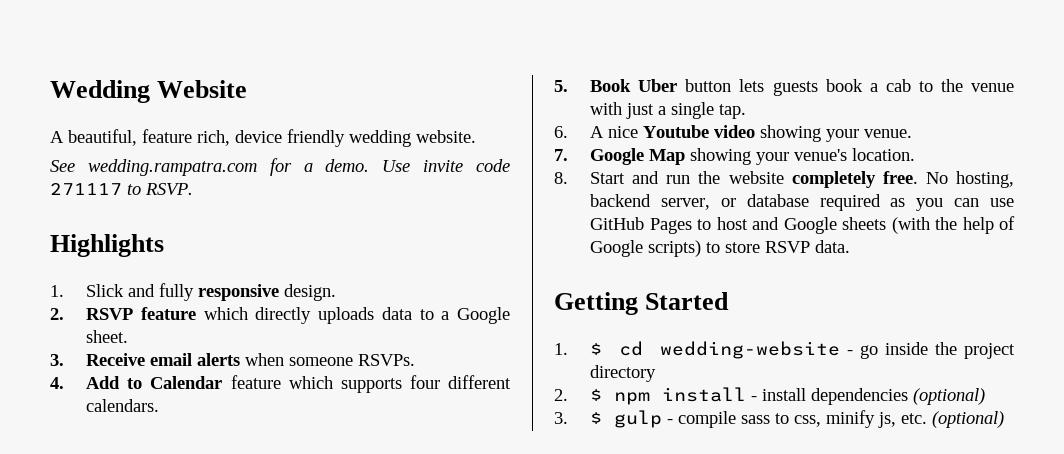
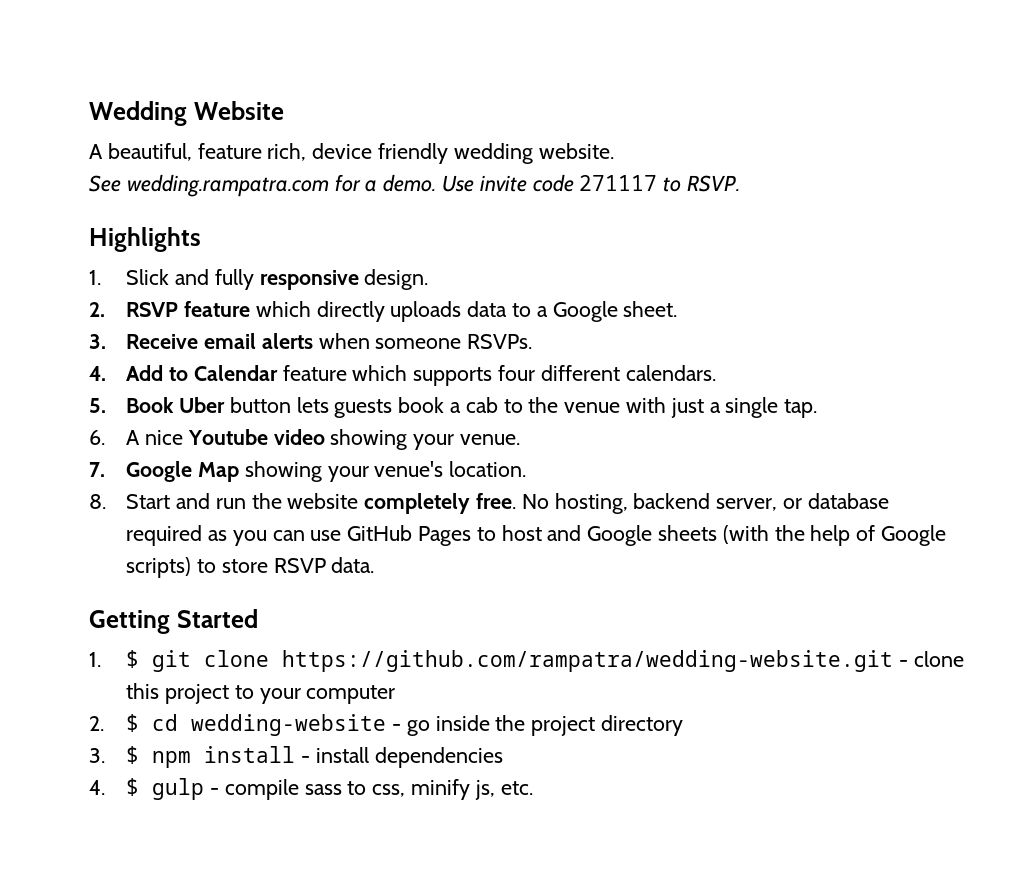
- 1. $ cd wedding-website - go inside the project directory
+ 1. $ git clone https://github.com/rampatra/wedding-website.git - clone this project to your computer
+ 2. $ cd wedding-website - go inside the project directory
- 2. $ npm install - install dependencies (optional)
- 3. $ gulp - compile sass to css, minify js, etc. (optional)
+ 3. $ npm install - install dependencies
+ 4. $ gulp - compile sass to css, minify js, etc.

